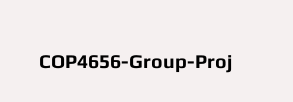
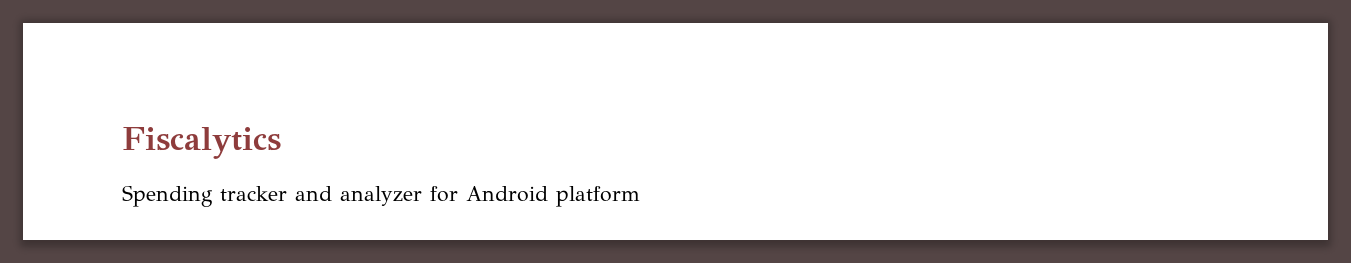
- COP4656-Group-Proj
+ Fiscalytics
+ Spending tracker and analyzer for Android platform

